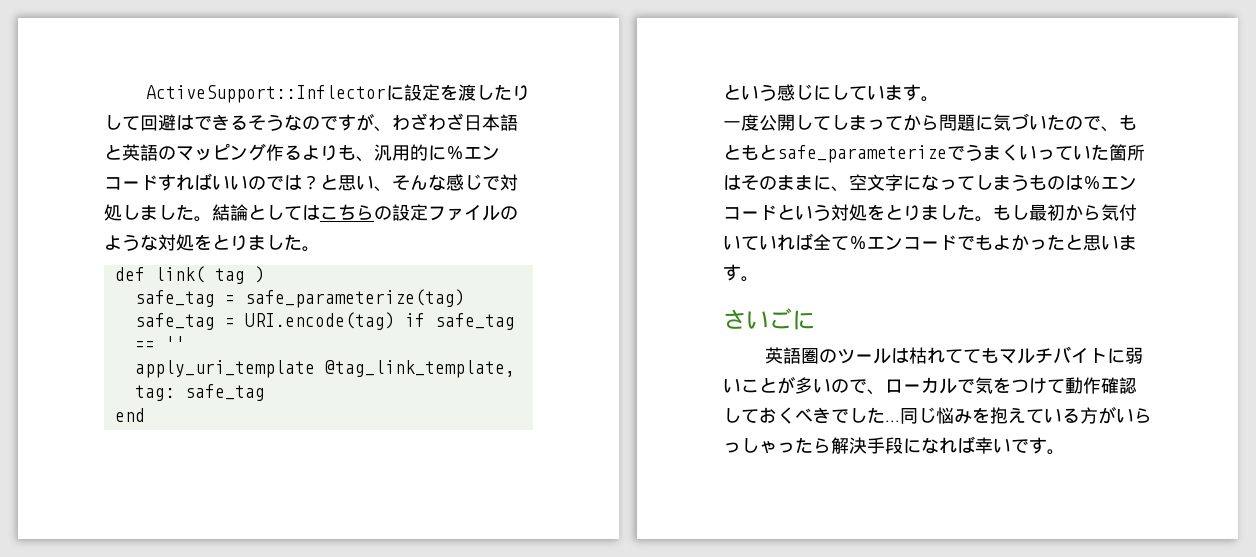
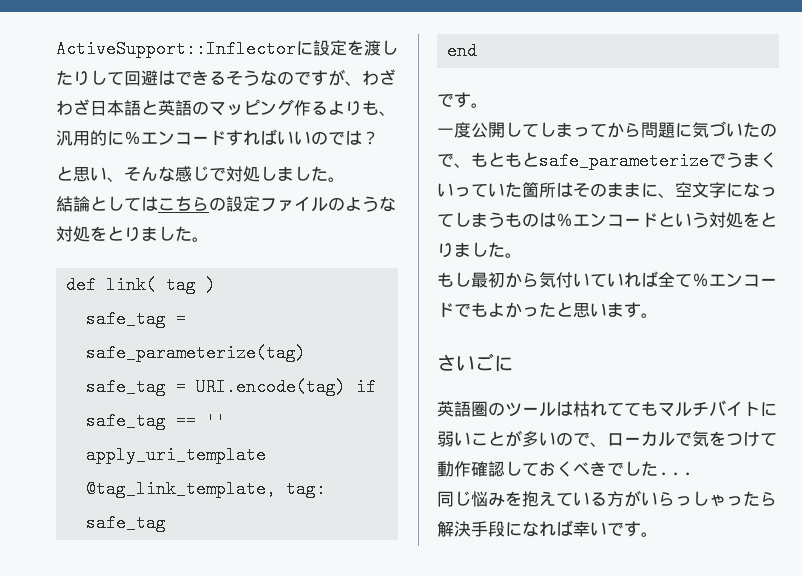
- ActiveSupport::Inflectorに設定を渡したりして回避はできるそうなのですが、わざわざ日本語と英語のマッピング作るよりも、汎用的に％エンコードすればいいのでは？と思い、そんな感じで対処しました。結論としてはこちらの設定ファイルのような対処をとりました。
+ ActiveSupport::Inflectorに設定を渡したりして回避はできるそうなのですが、わざわざ日本語と英語のマッピング作るよりも、汎用的に％エンコードすればいいのでは？
+ と思い、そんな感じで対処しました。
+ 結論としてはこちらの設定ファイルのような対処をとりました。
  end
- という感じにしています。
+ です。
- 一度公開してしまってから問題に気づいたので、もともとsafe_parameterizeでうまくいっていた箇所はそのままに、空文字になってしまうものは％エンコードという対処をとりました。もし最初から気付いていれば全て％エンコードでもよかったと思います。
+ 一度公開してしまってから問題に気づいたので、もともとsafe_parameterizeでうまくいっていた箇所はそのままに、空文字になってしまうものは％エンコードという対処をとりました。
+ もし最初から気付いていれば全て％エンコードでもよかったと思います。
- 英語圏のツールは枯れててもマルチバイトに弱いことが多いので、ローカルで気をつけて動作確認しておくべきでした...同じ悩みを抱えている方がいらっしゃったら解決手段になれば幸いです。
+ 英語圏のツールは枯れててもマルチバイトに弱いことが多いので、ローカルで気をつけて動作確認しておくべきでした...
+ 同じ悩みを抱えている方がいらっしゃったら解決手段になれば幸いです。

